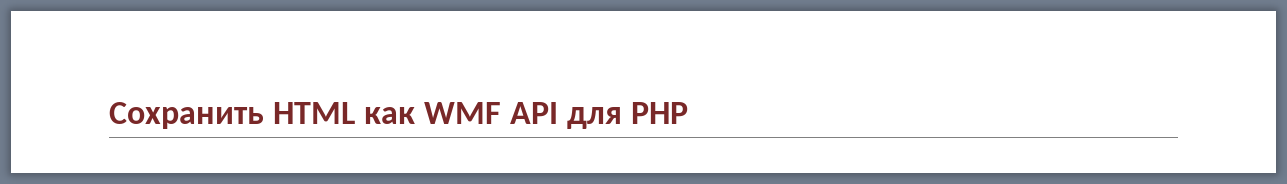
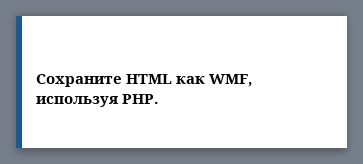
- Сохранить HTML как WMF API для PHP
+ Сохраните HTML как WMF, используя PHP.

